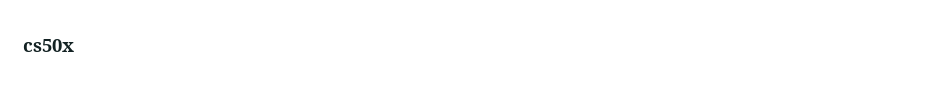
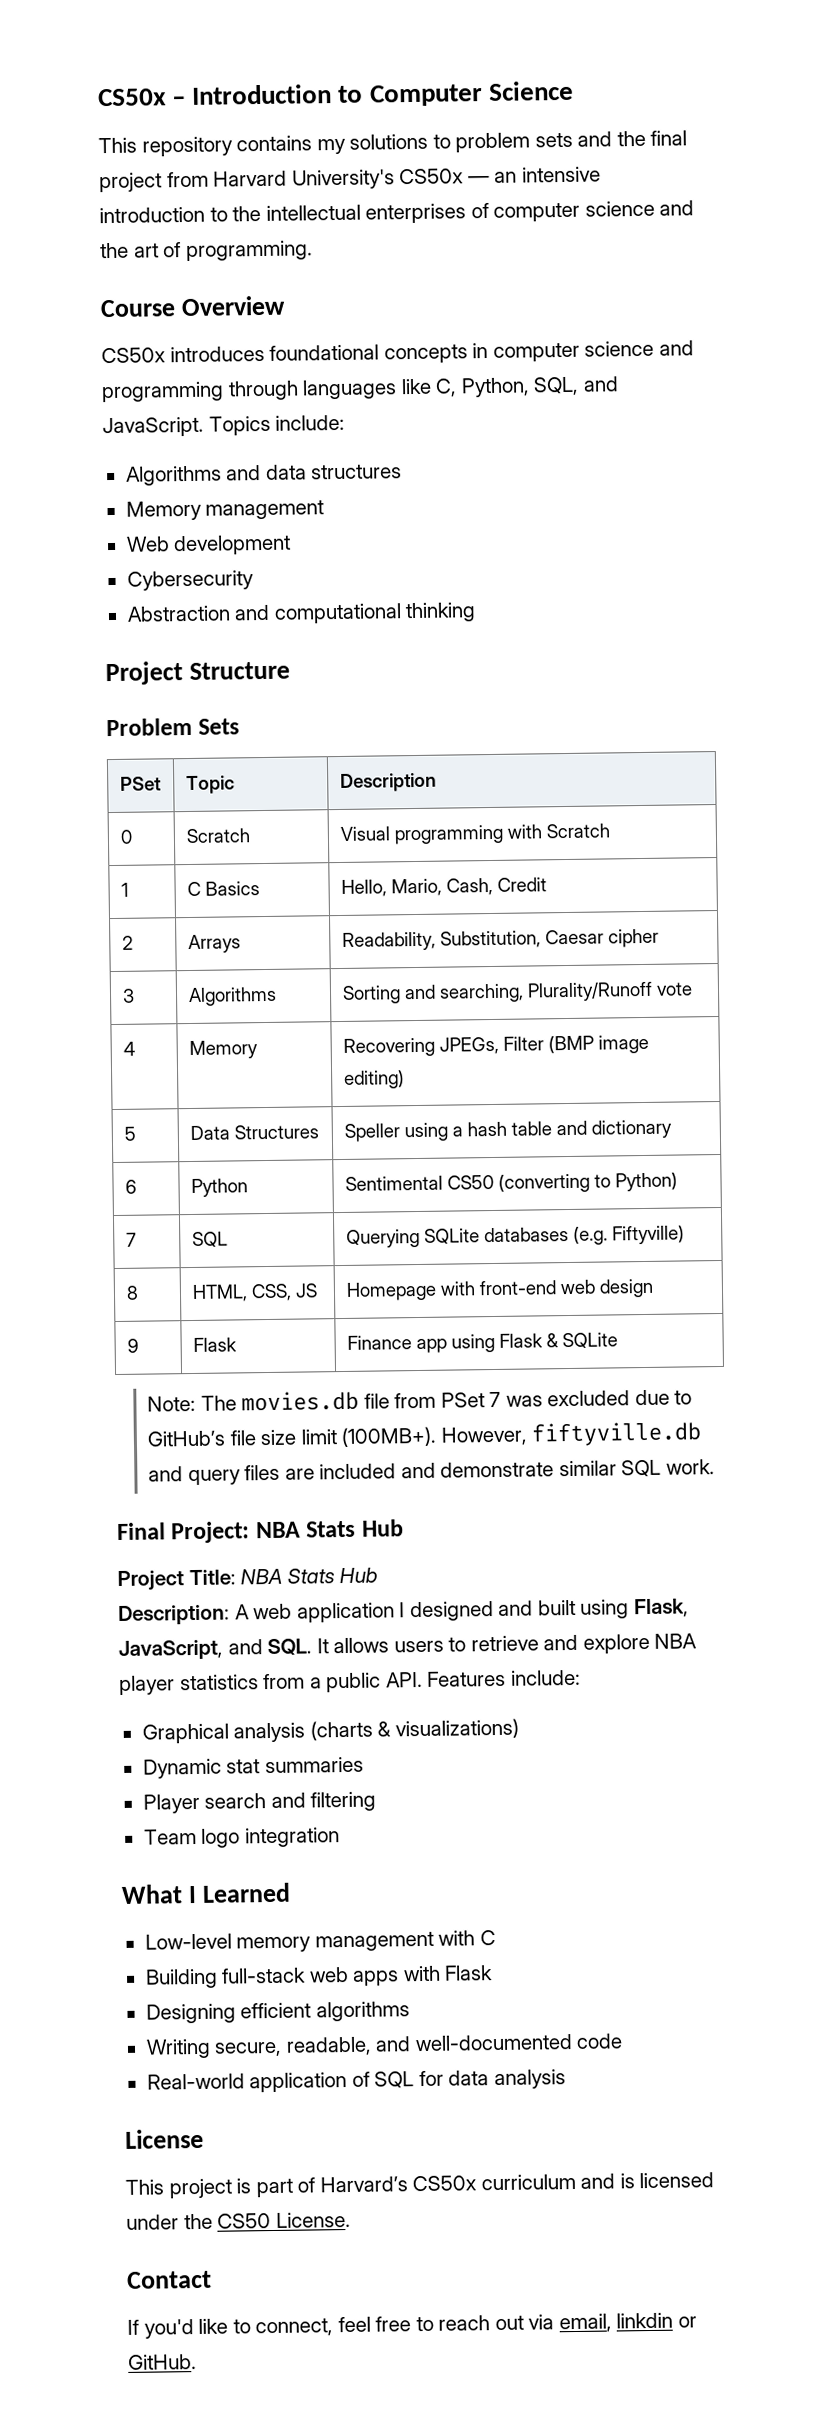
- cs50x
+ CS50x – Introduction to Computer Science
+ This repository contains my solutions to problem sets and the final project from Harvard University's CS50x — an intensive introduction to the intellectual enterprises of computer science and the art of programming.
+ Course Overview
+ CS50x introduces foundational concepts in computer science and programming through languages like C, Python, SQL, and JavaScript. Topics include:
+ Algorithms and data structures
+ Memory management
+ Web development
+ Cybersecurity
+ Abstraction and computational thinking
+ Project Structure
+ Problem Sets
+ PSet | Topic | Description
+ 0 | Scratch | Visual programming with Scratch
+ 1 | C Basics | Hello, Mario, Cash, Credit
+ 2 | Arrays | Readability, Substitution, Caesar cipher
+ 3 | Algorithms | Sorting and searching, Plurality/Runoff vote
+ 4 | Memory | Recovering JPEGs, Filter (BMP image editing)
+ 5 | Data Structures | Speller using a hash table and dictionary
+ 6 | Python | Sentimental CS50 (converting to Python)
+ 7 | SQL | Querying SQLite databases (e.g. Fiftyville)
+ 8 | HTML, CSS, JS | Homepage with front-end web design
+ 9 | Flask | Finance app using Flask & SQLite
+ Note: The movies.db file from PSet 7 was excluded due to GitHub’s file size limit (100MB+). However, fiftyville.db and query files are included and demonstrate similar SQL work.
+ Final Project: NBA Stats Hub
+ Project Title: NBA Stats Hub
+ Description: A web application I designed and built using Flask, JavaScript, and SQL. It allows users to retrieve and explore NBA player statistics from a public API. Features include:
+ Graphical analysis (charts & visualizations)
+ Dynamic stat summaries
+ Player search and filtering
+ Team logo integration
+ What I Learned
+ Low-level memory management with C
+ Building full-stack web apps with Flask
+ Designing efficient algorithms
+ Writing secure, readable, and well-documented code
+ Real-world application of SQL for data analysis
+ License
+ This project is part of Harvard’s CS50x curriculum and is licensed under the CS50 License.
+ Contact
+ If you'd like to connect, feel free to reach out via email, linkdin or GitHub.

